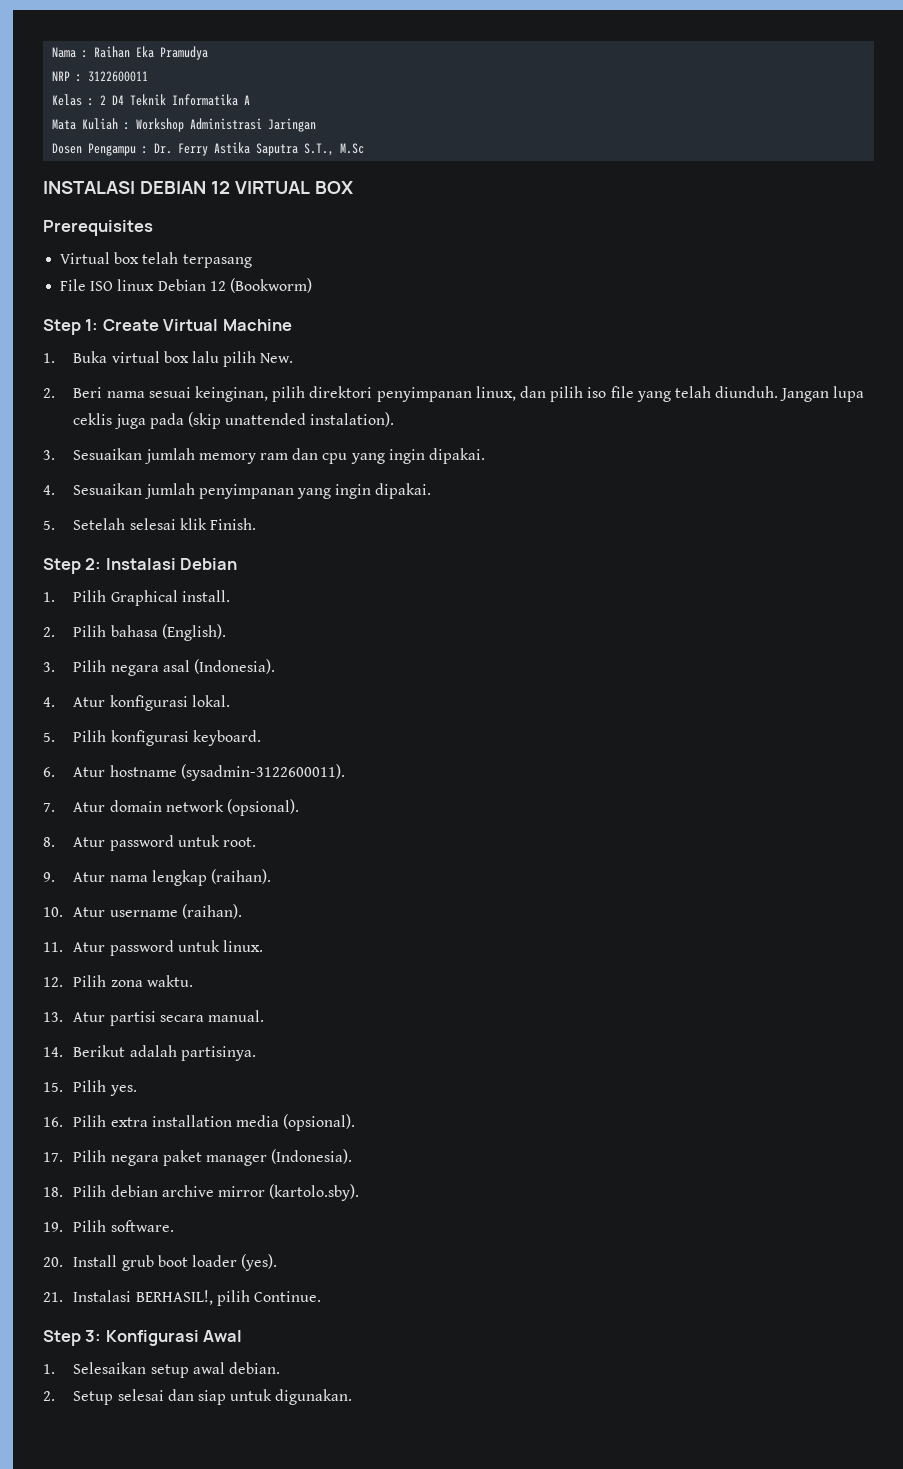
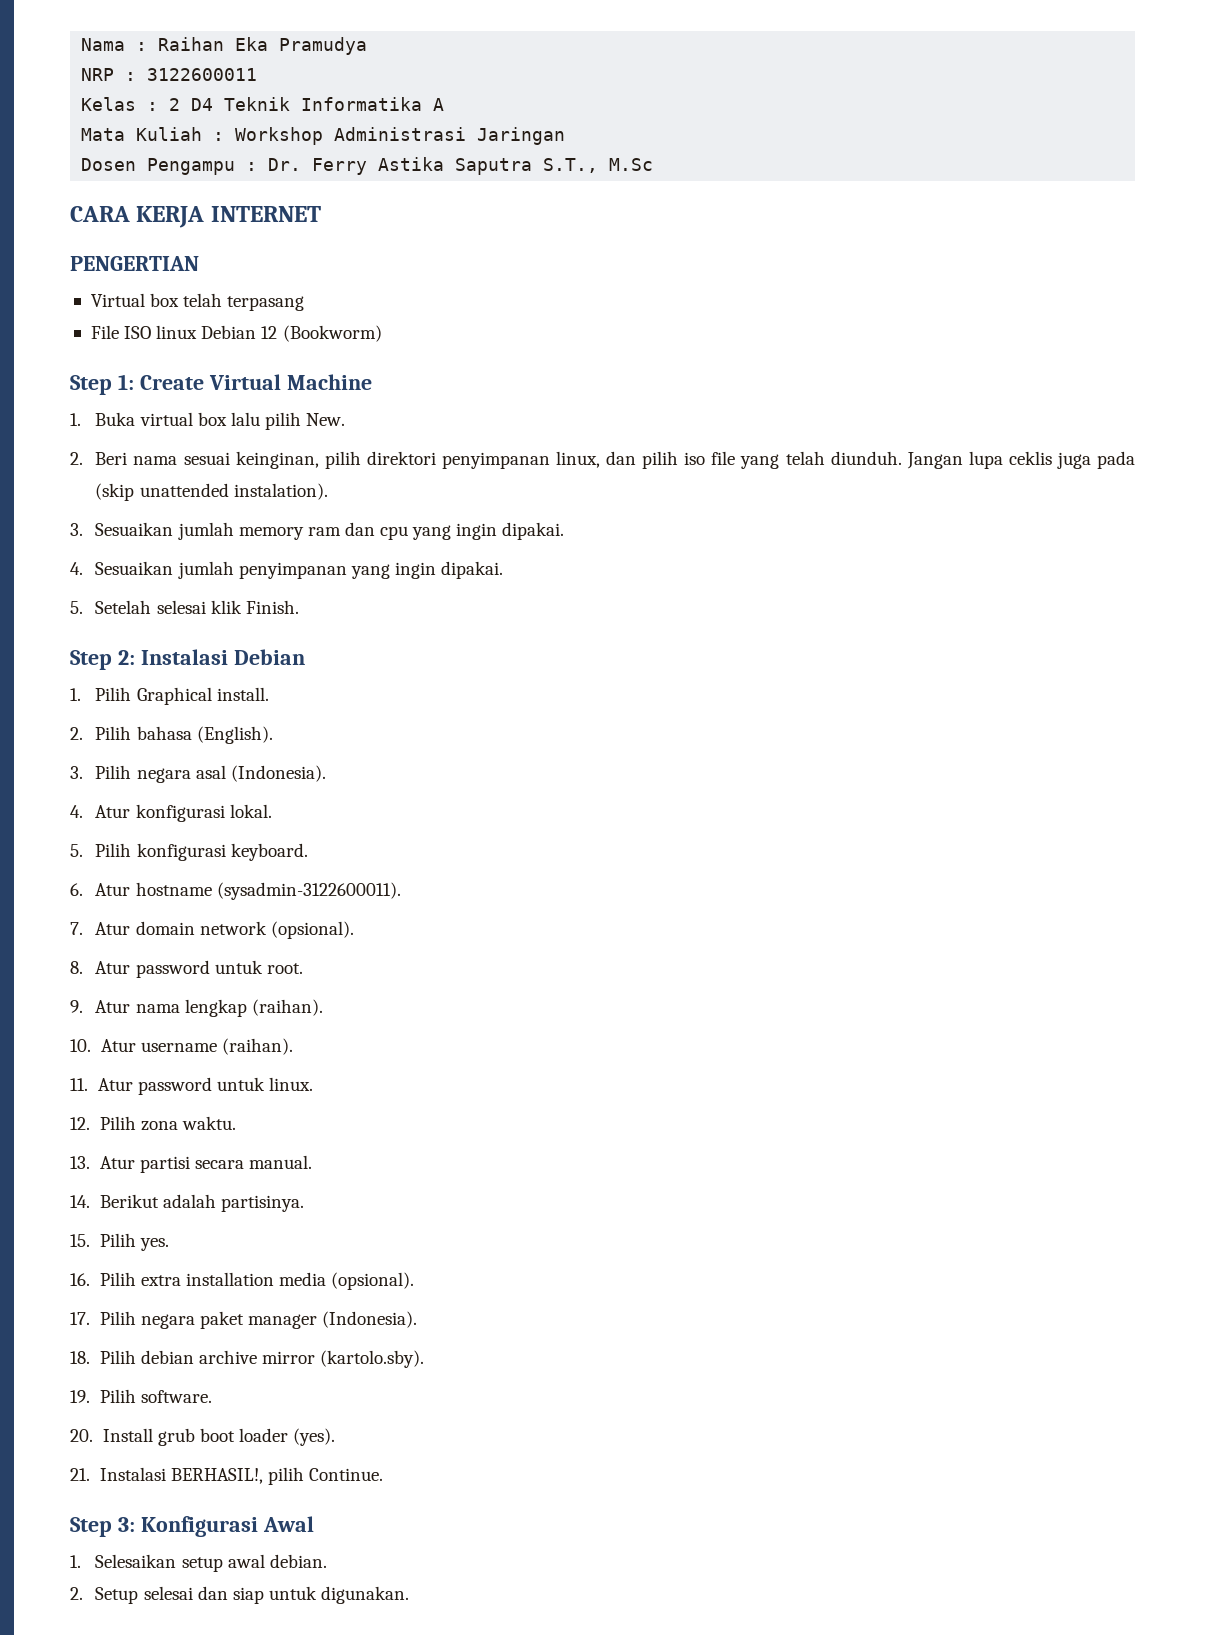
- INSTALASI DEBIAN 12 VIRTUAL BOX
- Prerequisites
+ CARA KERJA INTERNET
+ PENGERTIAN

